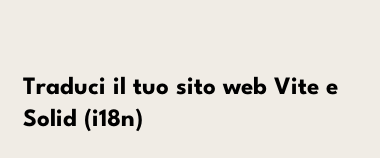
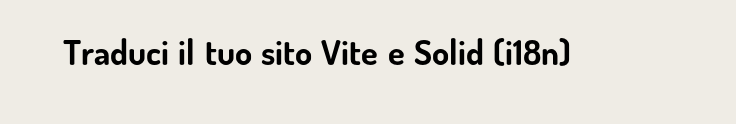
- Traduci il tuo sito web Vite e Solid (i18n)
+ Traduci il tuo sito Vite e Solid (i18n)

